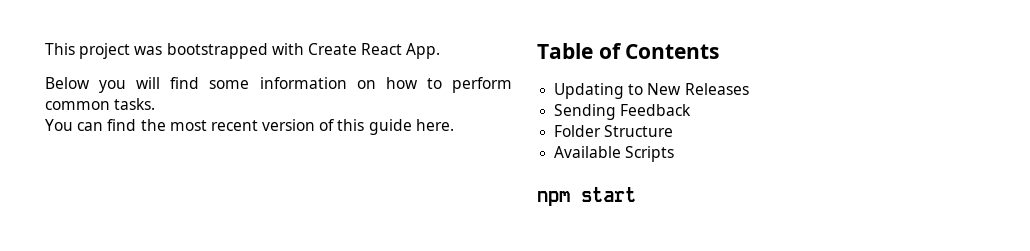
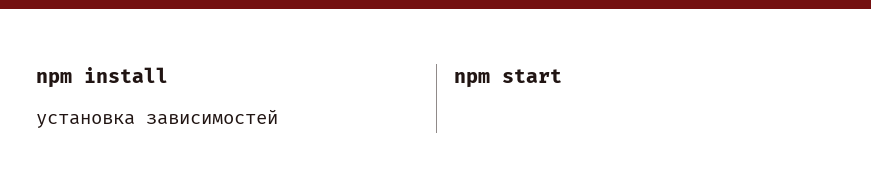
- This project was bootstrapped with Create React App.
- Below you will find some information on how to perform common tasks.
- You can find the most recent version of this guide here.
- Table of Contents
- Updating to New Releases
- Sending Feedback
- Folder Structure
- Available Scripts
+ npm install
+ установка зависимостей

